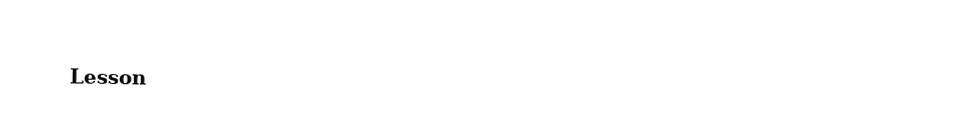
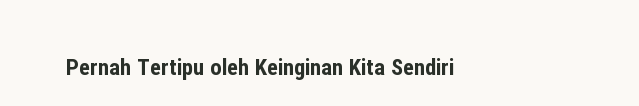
- Lesson
+ Pernah Tertipu oleh Keinginan Kita Sendiri

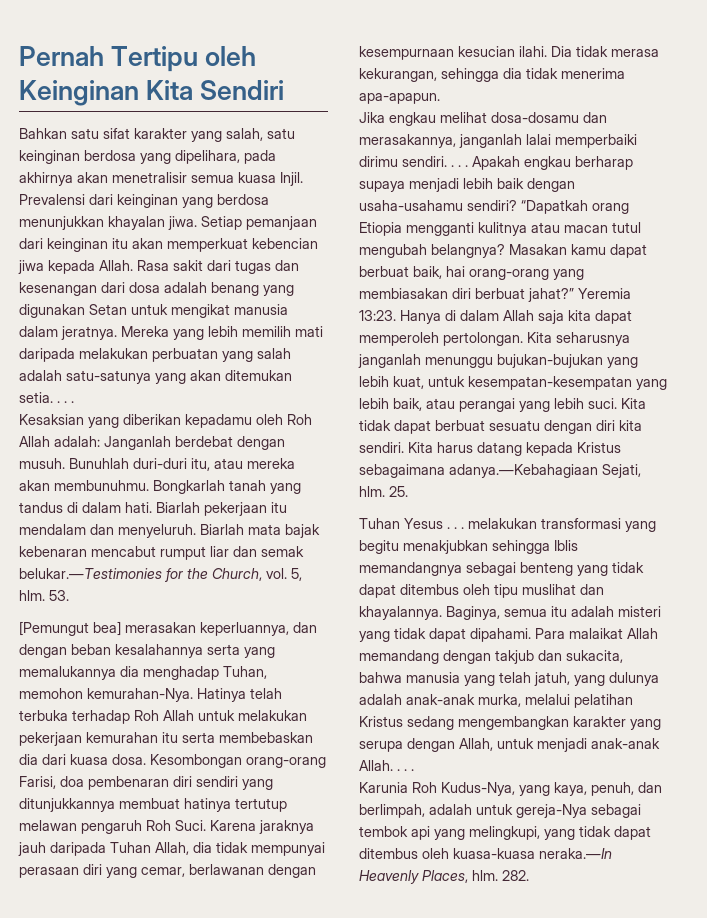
+ Bahkan satu sifat karakter yang salah, satu keinginan berdosa yang dipelihara, pada akhirnya akan menetralisir semua kuasa Injil. Prevalensi dari keinginan yang berdosa menunjukkan khayalan jiwa. Setiap pemanjaan dari keinginan itu akan memperkuat kebencian jiwa kepada Allah. Rasa sakit dari tugas dan kesenangan dari dosa adalah benang yang digunakan Setan untuk mengikat manusia dalam jeratnya. Mereka yang lebih memilih mati daripada melakukan perbuatan yang salah adalah satu-satunya yang akan ditemukan setia. . . .
+ Kesaksian yang diberikan kepadamu oleh Roh Allah adalah: Janganlah berdebat dengan musuh. Bunuhlah duri-duri itu, atau mereka akan membunuhmu. Bongkarlah tanah yang tandus di dalam hati. Biarlah pekerjaan itu mendalam dan menyeluruh. Biarlah mata bajak kebenaran mencabut rumput liar dan semak belukar.—Testimonies for the Church, vol. 5, hlm. 53.
+ [Pemungut bea] merasakan keperluannya, dan dengan beban kesalahannya serta yang memalukannya dia menghadap Tuhan, memohon kemurahan-Nya. Hatinya telah terbuka terhadap Roh Allah untuk melakukan pekerjaan kemurahan itu serta membebaskan dia dari kuasa dosa. Kesombongan orang-orang Farisi, doa pembenaran diri sendiri yang ditunjukkannya membuat hatinya tertutup melawan pengaruh Roh Suci. Karena jaraknya jauh daripada Tuhan Allah, dia tidak mempunyai perasaan diri yang cemar, berlawanan dengan kesempurnaan kesucian ilahi. Dia tidak merasa kekurangan, sehingga dia tidak menerima apa-apapun.
+ Jika engkau melihat dosa-dosamu dan merasakannya, janganlah lalai memperbaiki dirimu sendiri. . . . Apakah engkau berharap supaya menjadi lebih baik dengan usaha-usahamu sendiri? “Dapatkah orang Etiopia mengganti kulitnya atau macan tutul mengubah belangnya? Masakan kamu dapat berbuat baik, hai orang-orang yang membiasakan diri berbuat jahat?” Yeremia 13:23. Hanya di dalam Allah saja kita dapat memperoleh pertolongan. Kita seharusnya janganlah menunggu bujukan-bujukan yang lebih kuat, untuk kesempatan-kesempatan yang lebih baik, atau perangai yang lebih suci. Kita tidak dapat berbuat sesuatu dengan diri kita sendiri. Kita harus datang kepada Kristus sebagaimana adanya.—Kebahagiaan Sejati, hlm. 25.
+ Tuhan Yesus . . . melakukan transformasi yang begitu menakjubkan sehingga Iblis memandangnya sebagai benteng yang tidak dapat ditembus oleh tipu muslihat dan khayalannya. Baginya, semua itu adalah misteri yang tidak dapat dipahami. Para malaikat Allah memandang dengan takjub dan sukacita, bahwa manusia yang telah jatuh, yang dulunya adalah anak-anak murka, melalui pelatihan Kristus sedang mengembangkan karakter yang serupa dengan Allah, untuk menjadi anak-anak Allah. . . .
+ Karunia Roh Kudus-Nya, yang kaya, penuh, dan berlimpah, adalah untuk gereja-Nya sebagai tembok api yang melingkupi, yang tidak dapat ditembus oleh kuasa-kuasa neraka.—In Heavenly Places, hlm. 282.

